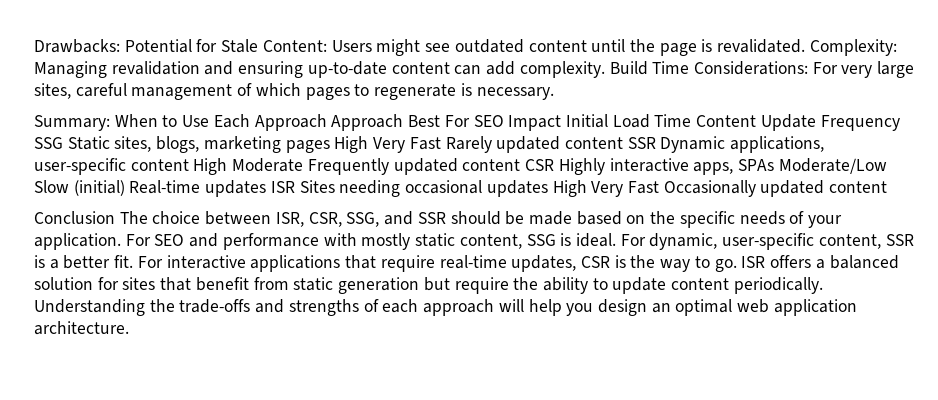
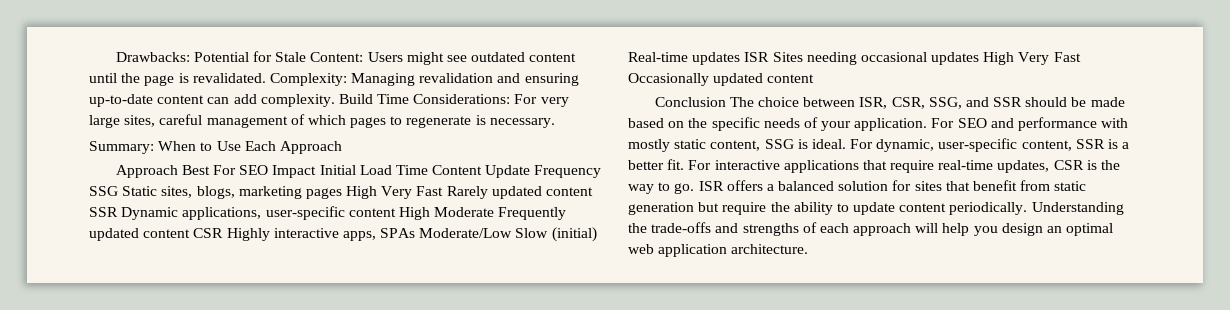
- Summary: When to Use Each Approach Approach Best For SEO Impact Initial Load Time Content Update Frequency SSG Static sites, blogs, marketing pages High Very Fast Rarely updated content SSR Dynamic applications, user-specific content High Moderate Frequently updated content CSR Highly interactive apps, SPAs Moderate/Low Slow (initial) Real-time updates ISR Sites needing occasional updates High Very Fast Occasionally updated content
+ Summary: When to Use Each Approach
+ Approach Best For SEO Impact Initial Load Time Content Update Frequency SSG Static sites, blogs, marketing pages High Very Fast Rarely updated content SSR Dynamic applications, user-specific content High Moderate Frequently updated content CSR Highly interactive apps, SPAs Moderate/Low Slow (initial) Real-time updates ISR Sites needing occasional updates High Very Fast Occasionally updated content

